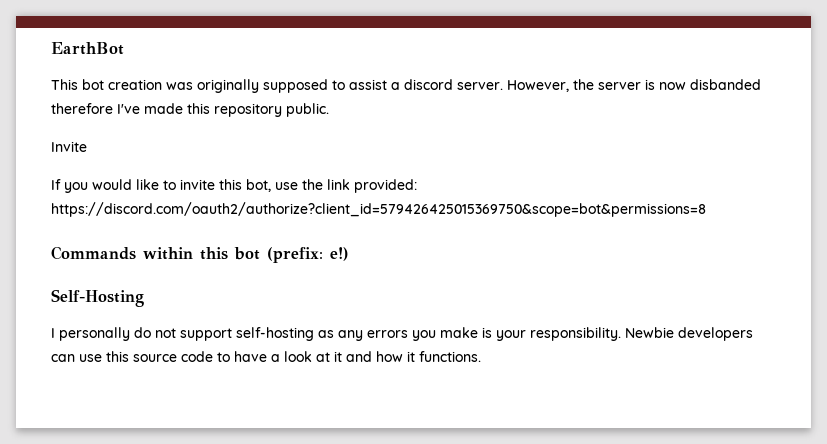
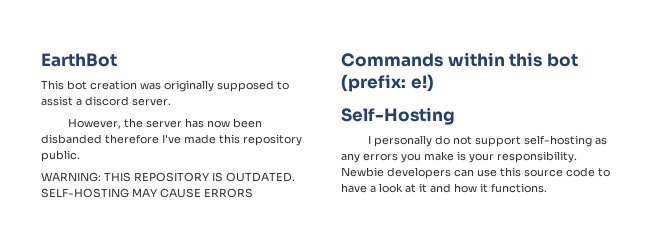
- This bot creation was originally supposed to assist a discord server. However, the server is now disbanded therefore I've made this repository public.
+ This bot creation was originally supposed to assist a discord server.
+ However, the server has now been disbanded therefore I've made this repository public.
- Invite
- If you would like to invite this bot, use the link provided: https://discord.com/oauth2/authorize?client_id=579426425015369750&scope=bot&permissions=8
+ WARNING: THIS REPOSITORY IS OUTDATED. SELF-HOSTING MAY CAUSE ERRORS

